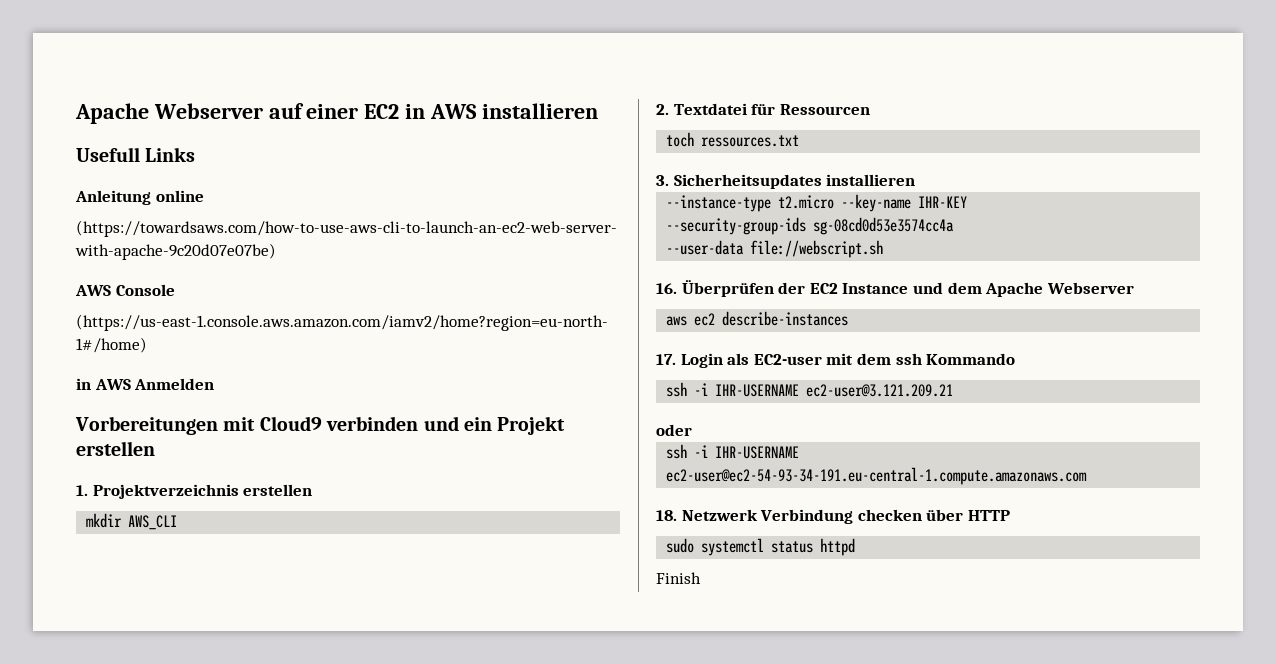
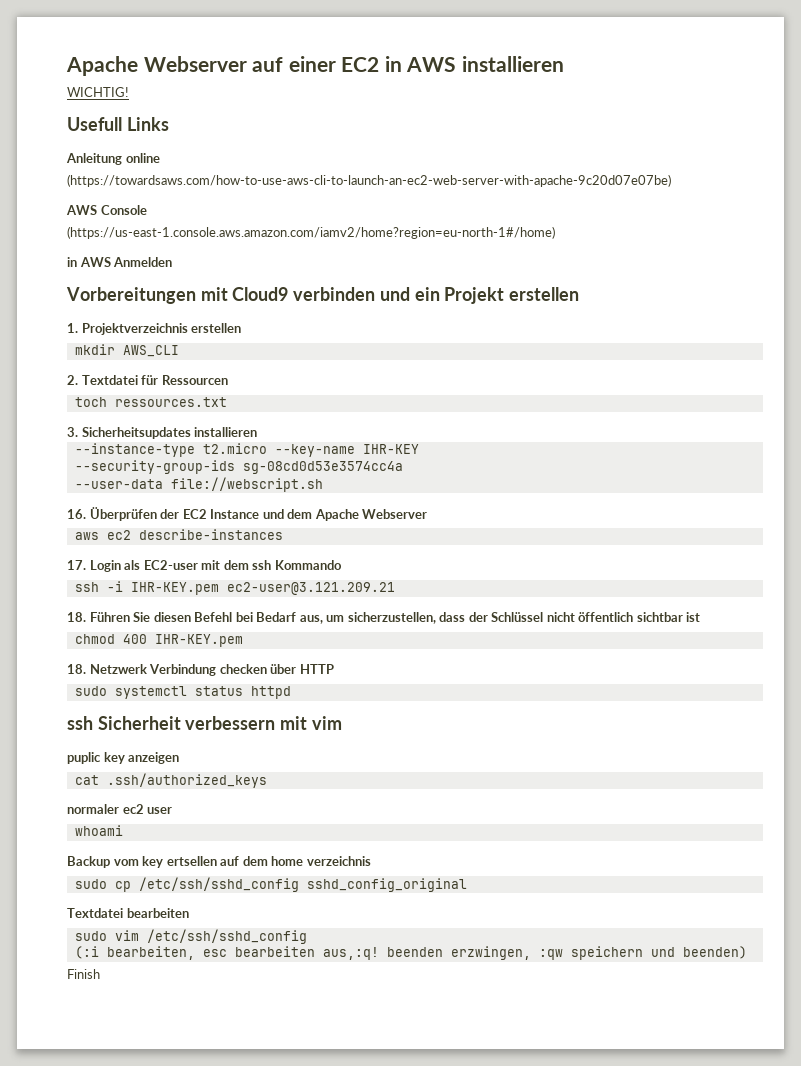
+ WICHTIG!
- ssh -i IHR-USERNAME ec2-user@3.121.209.21
+ ssh -i IHR-KEY.pem ec2-user@3.121.209.21
- oder
- ssh -i IHR-USERNAME ec2-user@ec2-54-93-34-191.eu-central-1.compute.amazonaws.com
+ 18. Führen Sie diesen Befehl bei Bedarf aus, um sicherzustellen, dass der Schlüssel nicht öffentlich sichtbar ist
+ chmod 400 IHR-KEY.pem
+ ssh Sicherheit verbessern mit vim
+ puplic key anzeigen
+ cat .ssh/authorized_keys
+ normaler ec2 user
+ whoami
+ Backup vom key ertsellen auf dem home verzeichnis
+ sudo cp /etc/ssh/sshd_config sshd_config_original
+ Textdatei bearbeiten
+ sudo vim /etc/ssh/sshd_config
+ (:i bearbeiten, esc bearbeiten aus,:q! beenden erzwingen, :qw speichern und beenden)

